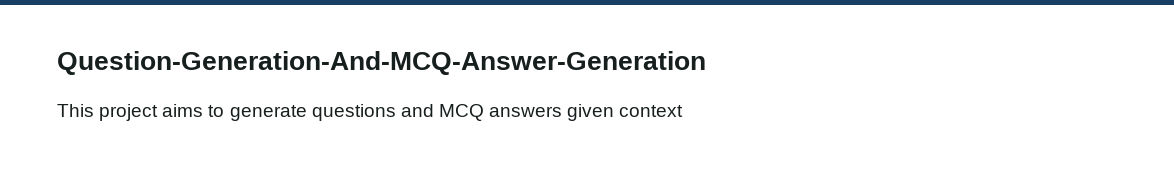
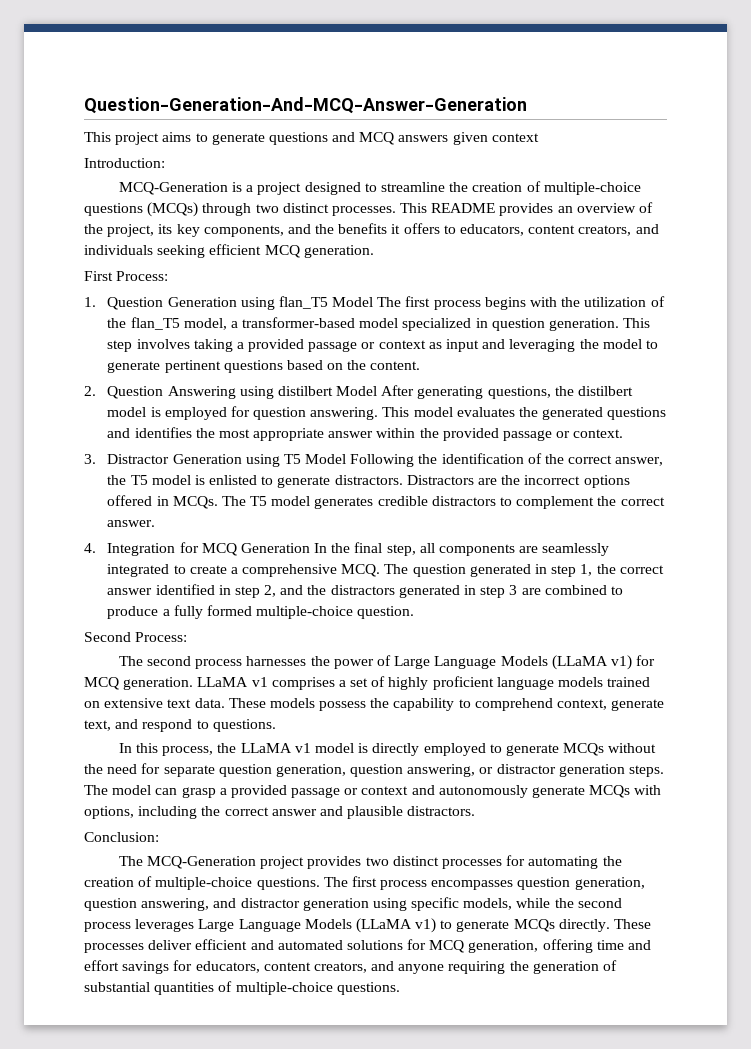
+ Introduction:
+ MCQ-Generation is a project designed to streamline the creation of multiple-choice questions (MCQs) through two distinct processes. This README provides an overview of the project, its key components, and the benefits it offers to educators, content creators, and individuals seeking efficient MCQ generation.
+ First Process:
+ 1. Question Generation using flan_T5 Model The first process begins with the utilization of the flan_T5 model, a transformer-based model specialized in question generation. This step involves taking a provided passage or context as input and leveraging the model to generate pertinent questions based on the content.
+ 2. Question Answering using distilbert Model After generating questions, the distilbert model is employed for question answering. This model evaluates the generated questions and identifies the most appropriate answer within the provided passage or context.
+ 3. Distractor Generation using T5 Model Following the identification of the correct answer, the T5 model is enlisted to generate distractors. Distractors are the incorrect options offered in MCQs. The T5 model generates credible distractors to complement the correct answer.
+ 4. Integration for MCQ Generation In the final step, all components are seamlessly integrated to create a comprehensive MCQ. The question generated in step 1, the correct answer identified in step 2, and the distractors generated in step 3 are combined to produce a fully formed multiple-choice question.
+ Second Process:
+ The second process harnesses the power of Large Language Models (LLaMA v1) for MCQ generation. LLaMA v1 comprises a set of highly proficient language models trained on extensive text data. These models possess the capability to comprehend context, generate text, and respond to questions.
+ In this process, the LLaMA v1 model is directly employed to generate MCQs without the need for separate question generation, question answering, or distractor generation steps. The model can grasp a provided passage or context and autonomously generate MCQs with options, including the correct answer and plausible distractors.
+ Conclusion:
+ The MCQ-Generation project provides two distinct processes for automating the creation of multiple-choice questions. The first process encompasses question generation, question answering, and distractor generation using specific models, while the second process leverages Large Language Models (LLaMA v1) to generate MCQs directly. These processes deliver efficient and automated solutions for MCQ generation, offering time and effort savings for educators, content creators, and anyone requiring the generation of substantial quantities of multiple-choice questions.

